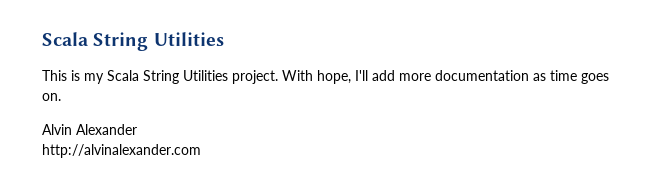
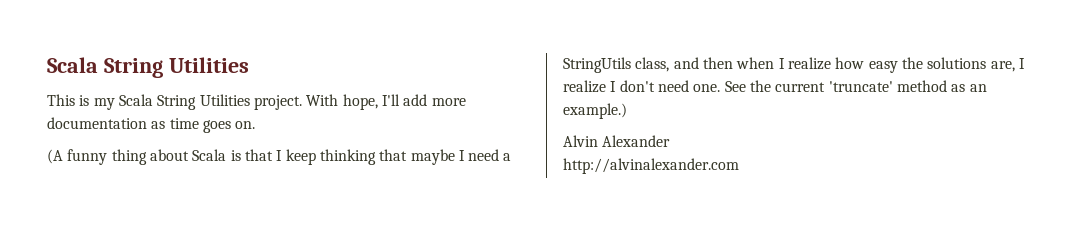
+ (A funny thing about Scala is that I keep thinking that maybe I need a StringUtils class, and then when I realize how easy the solutions are, I realize I don't need one. See the current 'truncate' method as an example.)

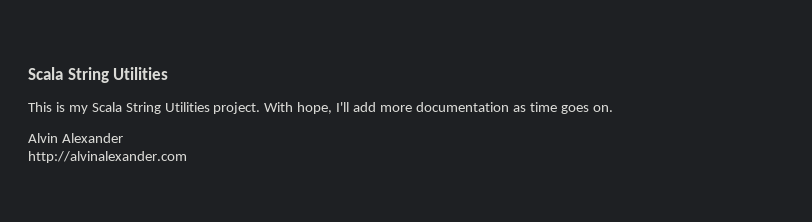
- (A funny thing about Scala is that I keep thinking that maybe I need a StringUtils class, and then when I realize how easy the solutions are, I realize I don't need one. See the current 'truncate' method as an example.)

